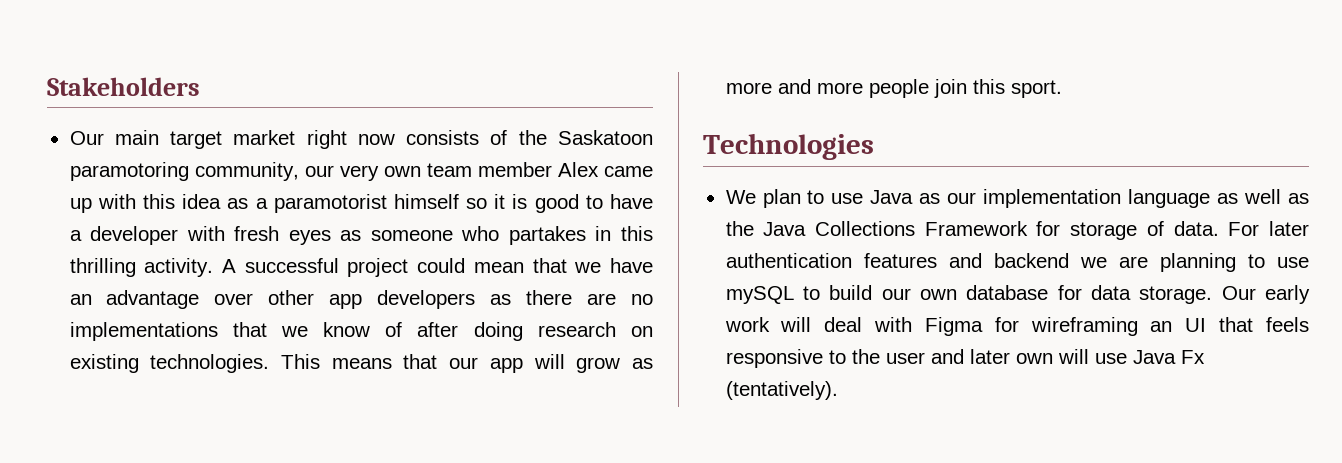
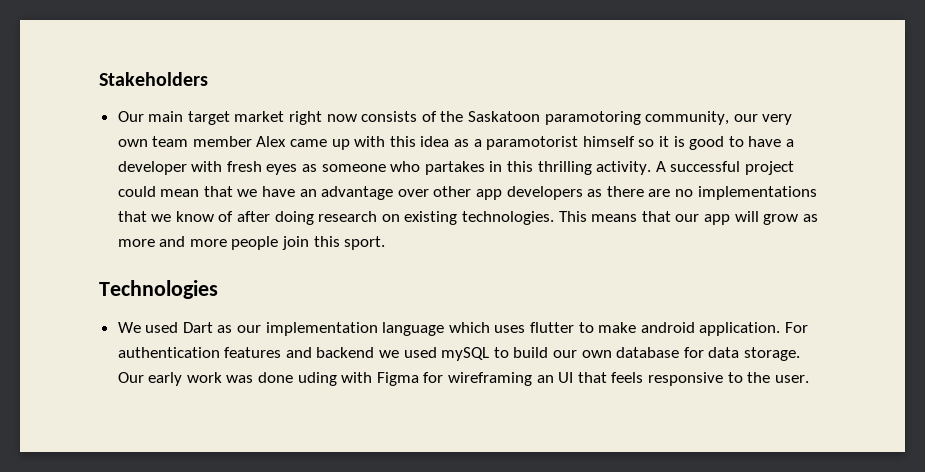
- We plan to use Java as our implementation language as well as the Java Collections Framework for storage of data. For later authentication features and backend we are planning to use mySQL to build our own database for data storage.
+ We used Dart as our implementation language which uses flutter to make android application. For authentication features and backend we used mySQL to build our own database for data storage.
- Our early work will deal with Figma for wireframing an UI that feels responsive to the user and later own will use Java Fx (tentatively).
+ Our early work was done uding with Figma for wireframing an UI that feels responsive to the user.

